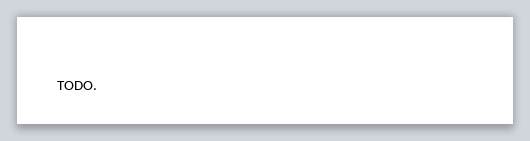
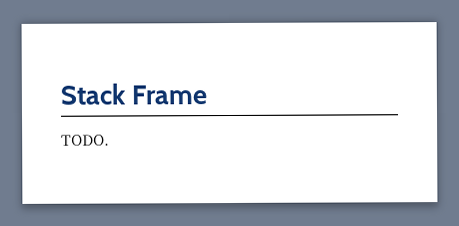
+ Stack Frame

